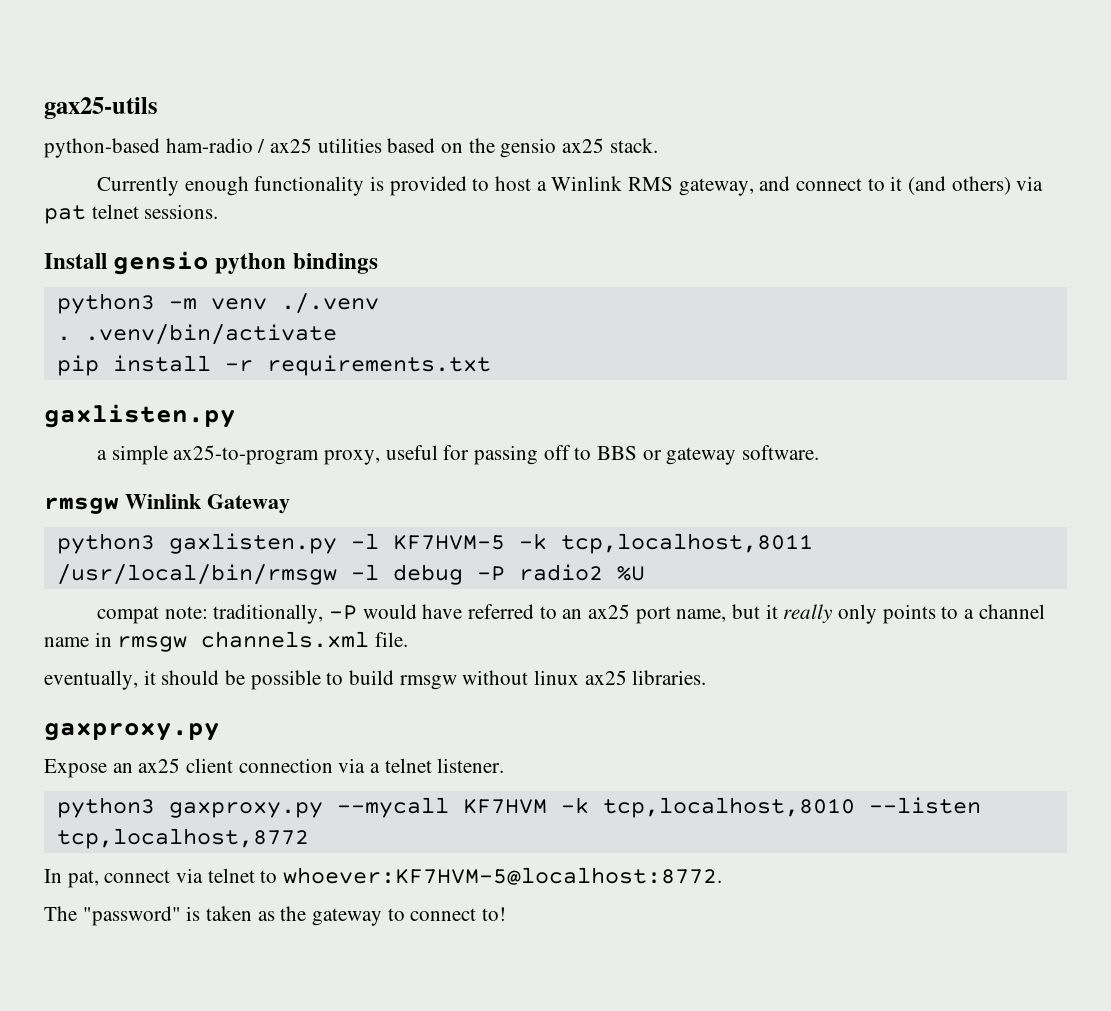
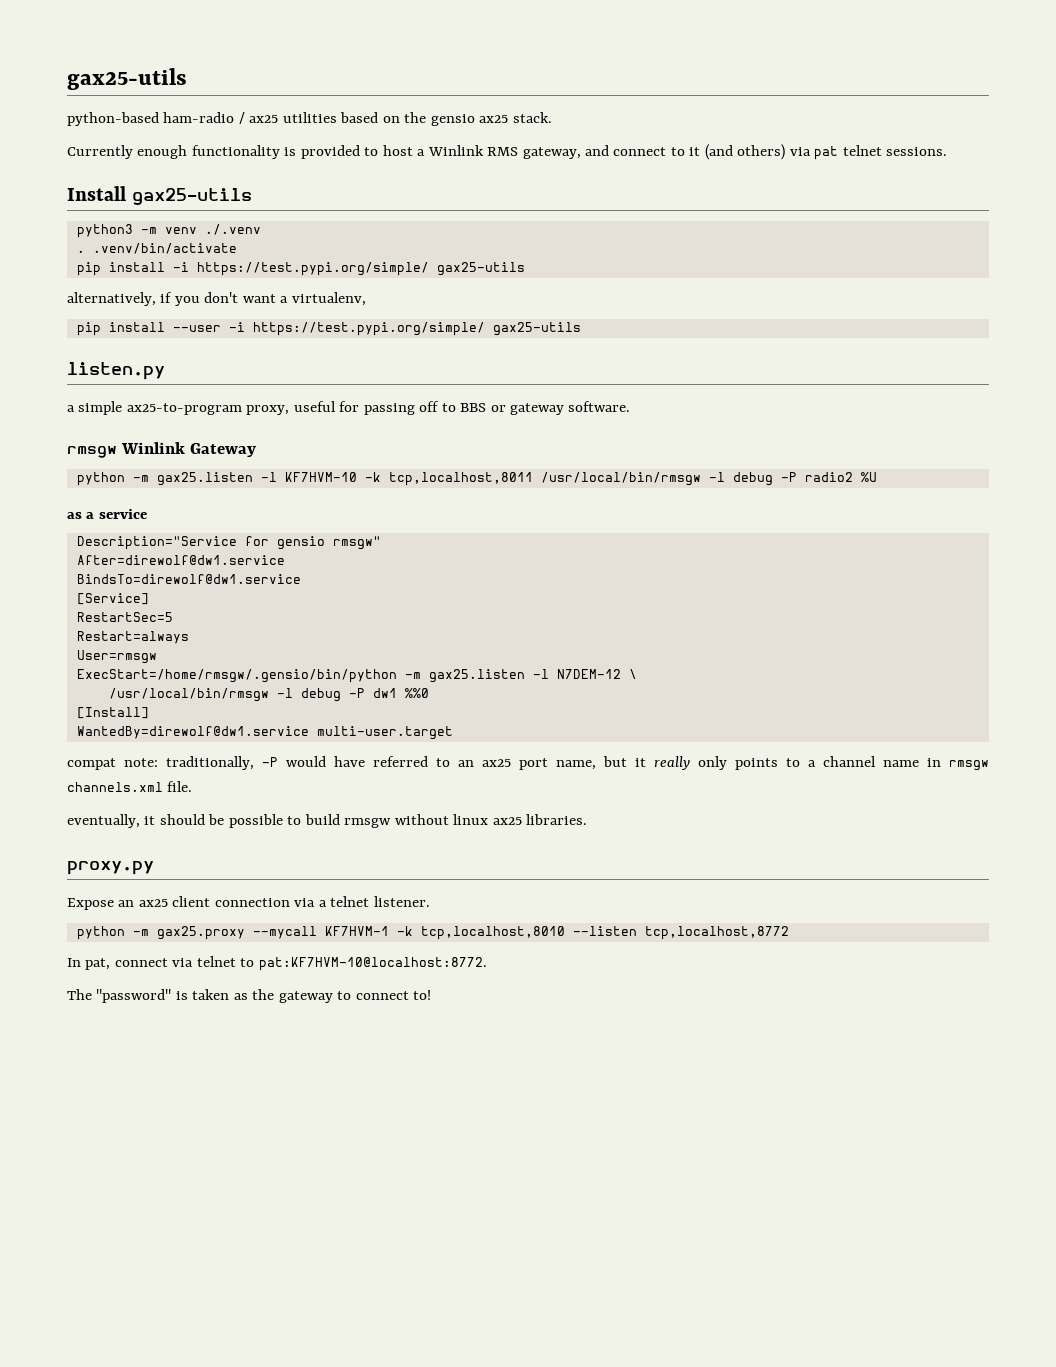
- Install gensio python bindings
+ Install gax25-utils
- pip install -r requirements.txt
- gaxlisten.py
+ pip install -i https://test.pypi.org/simple/ gax25-utils
+ alternatively, if you don't want a virtualenv,
+ pip install --user -i https://test.pypi.org/simple/ gax25-utils
+ listen.py
- python3 gaxlisten.py -l KF7HVM-5 -k tcp,localhost,8011 /usr/local/bin/rmsgw -l debug -P radio2 %U
+ python -m gax25.listen -l KF7HVM-10 -k tcp,localhost,8011 /usr/local/bin/rmsgw -l debug -P radio2 %U
+ as a service
+ Description="Service for gensio rmsgw"
+ After=direwolf@dw1.service
+ BindsTo=direwolf@dw1.service
+ [Service]
+ RestartSec=5
+ Restart=always
+ User=rmsgw
+ ExecStart=/home/rmsgw/.gensio/bin/python -m gax25.listen -l N7DEM-12 \
+ /usr/local/bin/rmsgw -l debug -P dw1 %%0
+ [Install]
+ WantedBy=direwolf@dw1.service multi-user.target
  eventually, it should be possible to build rmsgw without linux ax25 libraries.
- gaxproxy.py
+ proxy.py
- python3 gaxproxy.py --mycall KF7HVM -k tcp,localhost,8010 --listen tcp,localhost,8772
+ python -m gax25.proxy --mycall KF7HVM-1 -k tcp,localhost,8010 --listen tcp,localhost,8772
- In pat, connect via telnet to whoever:KF7HVM-5@localhost:8772.
+ In pat, connect via telnet to pat:KF7HVM-10@localhost:8772.

